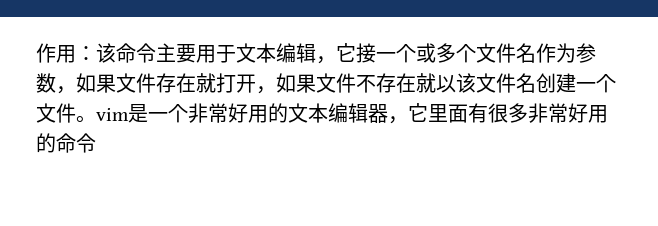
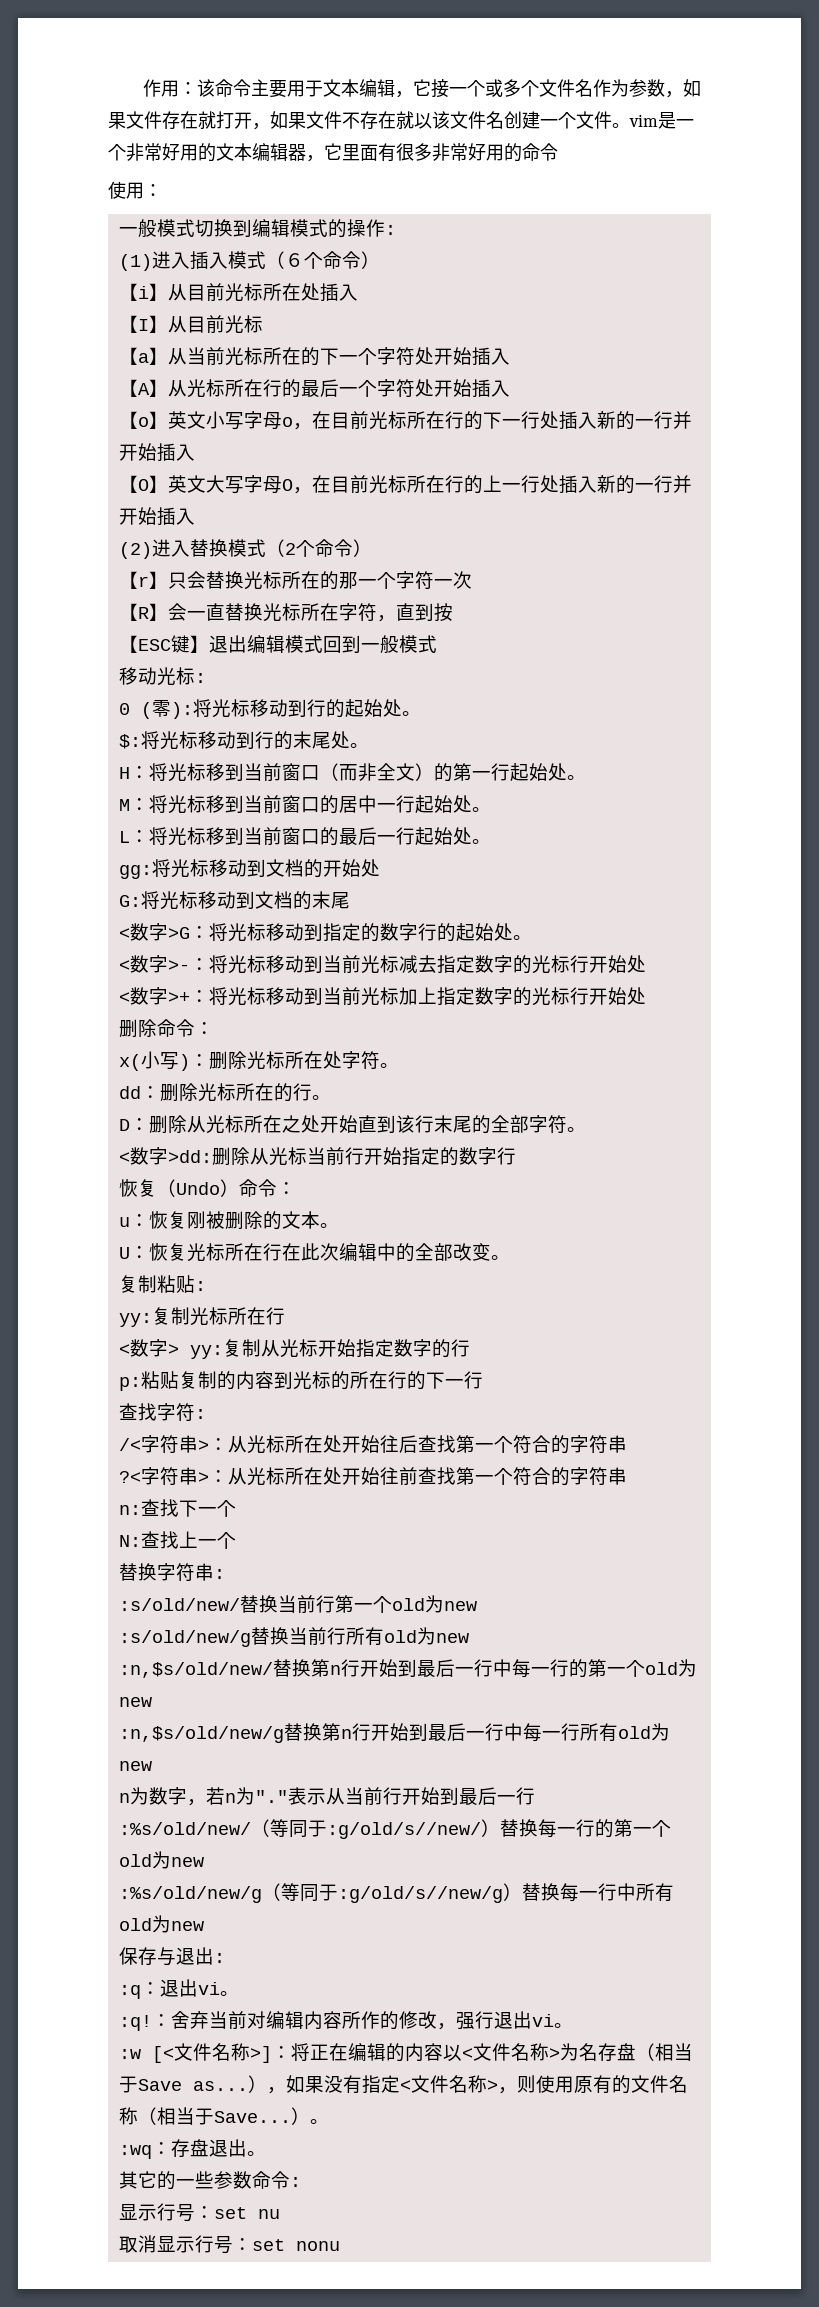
+ 使用：
+ 一般模式切换到编辑模式的操作:
+ (1)进入插入模式（６个命令）
+ 【i】从目前光标所在处插入
+ 【I】从目前光标
+ 【a】从当前光标所在的下一个字符处开始插入
+ 【A】从光标所在行的最后一个字符处开始插入
+ 【o】英文小写字母o，在目前光标所在行的下一行处插入新的一行并开始插入
+ 【O】英文大写字母O，在目前光标所在行的上一行处插入新的一行并开始插入
+ (2)进入替换模式（2个命令）
+ 【r】只会替换光标所在的那一个字符一次
+ 【R】会一直替换光标所在字符，直到按
+ 【ESC键】退出编辑模式回到一般模式
+ 移动光标:
+ 0 (零):将光标移动到行的起始处。
+ $:将光标移动到行的末尾处。
+ H：将光标移到当前窗口（而非全文）的第一行起始处。
+ M：将光标移到当前窗口的居中一行起始处。
+ L：将光标移到当前窗口的最后一行起始处。
+ gg:将光标移动到文档的开始处
+ G:将光标移动到文档的末尾
+ <数字>G：将光标移动到指定的数字行的起始处。
+ <数字>-：将光标移动到当前光标减去指定数字的光标行开始处
+ <数字>+：将光标移动到当前光标加上指定数字的光标行开始处
+ 删除命令：
+ x(小写)：删除光标所在处字符。
+ dd：删除光标所在的行。
+ D：删除从光标所在之处开始直到该行末尾的全部字符。
+ <数字>dd:删除从光标当前行开始指定的数字行
+ 恢复（Undo）命令：
+ u：恢复刚被删除的文本。
+ U：恢复光标所在行在此次编辑中的全部改变。
+ 复制粘贴:
+ yy:复制光标所在行
+ <数字> yy:复制从光标开始指定数字的行
+ p:粘贴复制的内容到光标的所在行的下一行
+ 查找字符:
+ /<字符串>：从光标所在处开始往后查找第一个符合的字符串
+ ?<字符串>：从光标所在处开始往前查找第一个符合的字符串
+ n:查找下一个
+ N:查找上一个
+ 替换字符串:
+ :s/old/new/替换当前行第一个old为new
+ :s/old/new/g替换当前行所有old为new
+ :n,$s/old/new/替换第n行开始到最后一行中每一行的第一个old为new
+ :n,$s/old/new/g替换第n行开始到最后一行中每一行所有old为new
+ n为数字，若n为"."表示从当前行开始到最后一行
+ :%s/old/new/（等同于:g/old/s//new/）替换每一行的第一个old为new
+ :%s/old/new/g（等同于:g/old/s//new/g）替换每一行中所有old为new
+ 保存与退出:
+ :q：退出vi。
+ :q!：舍弃当前对编辑内容所作的修改，强行退出vi。
+ :w [<文件名称>]：将正在编辑的内容以<文件名称>为名存盘（相当于Save as...），如果没有指定<文件名称>，则使用原有的文件名称（相当于Save...）。
+ :wq：存盘退出。
+ 其它的一些参数命令:
+ 显示行号：set nu
+ 取消显示行号：set nonu

